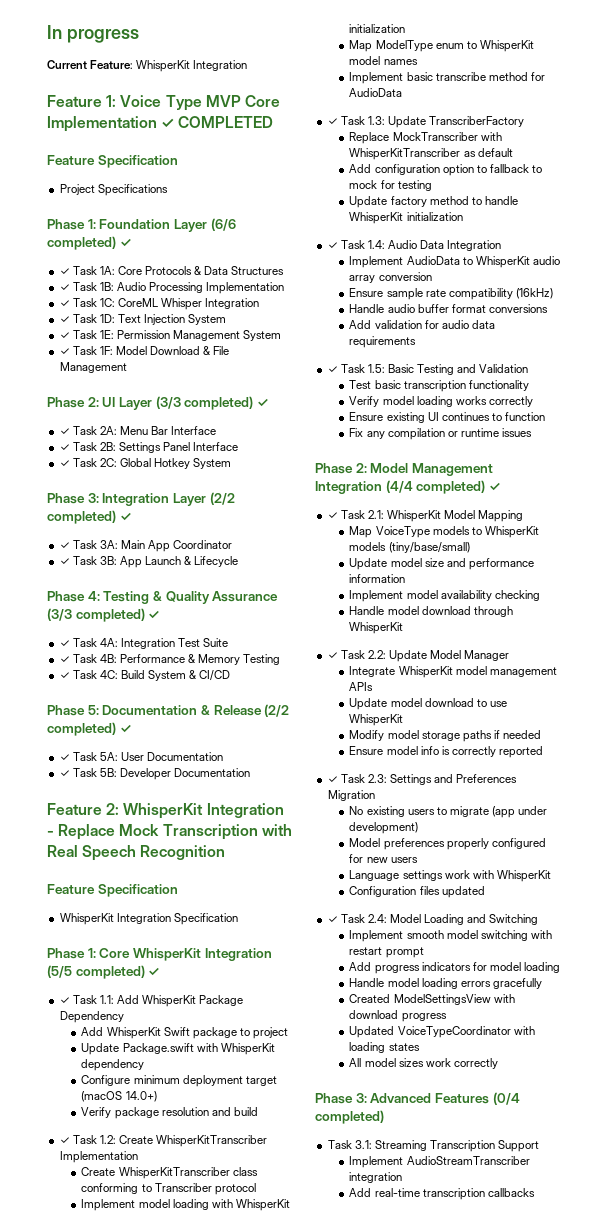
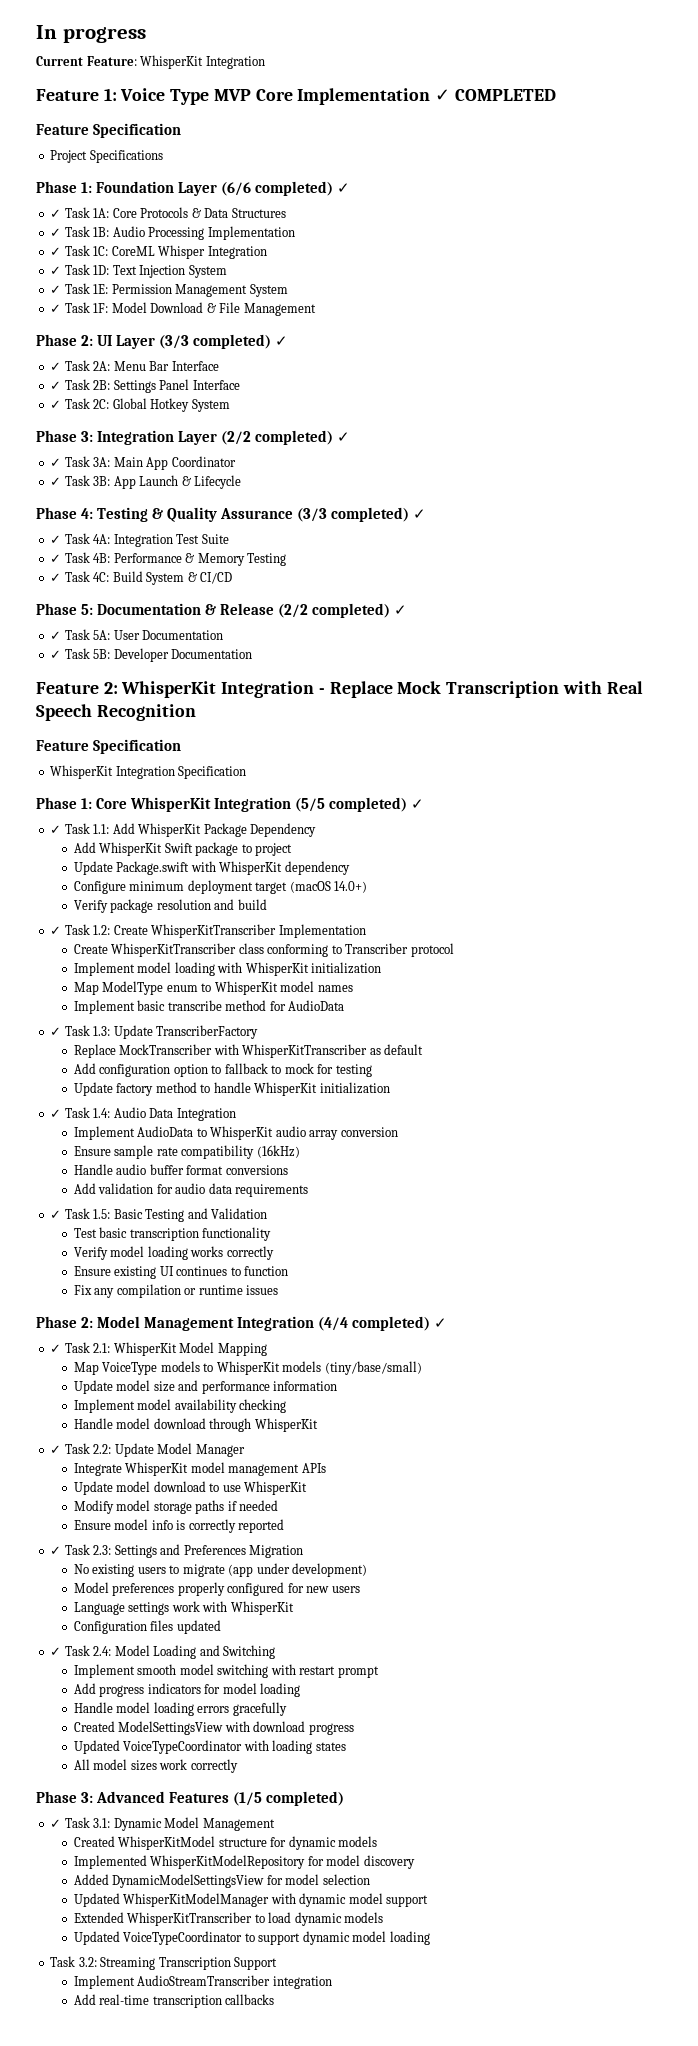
- Phase 3: Advanced Features (0/4 completed)
+ Phase 3: Advanced Features (1/5 completed)
- Task 3.1: Streaming Transcription Support
+ ✓ Task 3.1: Dynamic Model Management
+ Created WhisperKitModel structure for dynamic models
+ Implemented WhisperKitModelRepository for model discovery
+ Added DynamicModelSettingsView for model selection
+ Updated WhisperKitModelManager with dynamic model support
+ Extended WhisperKitTranscriber to load dynamic models
+ Updated VoiceTypeCoordinator to support dynamic model loading
+ Task 3.2: Streaming Transcription Support

